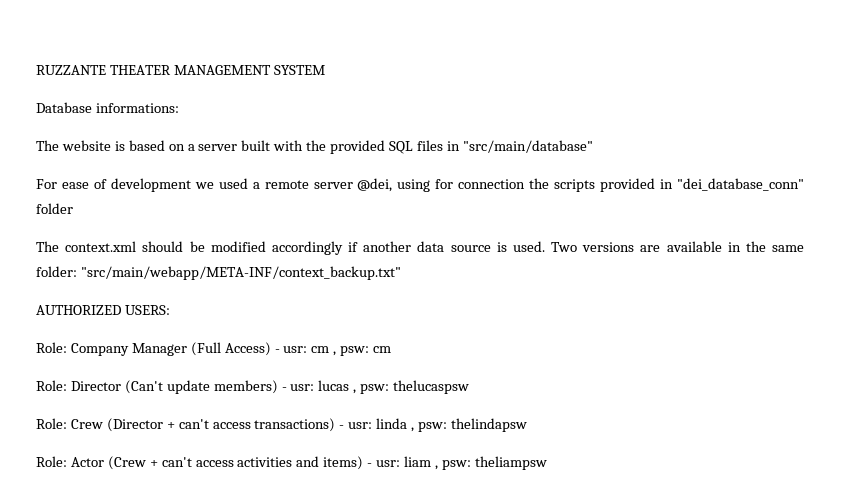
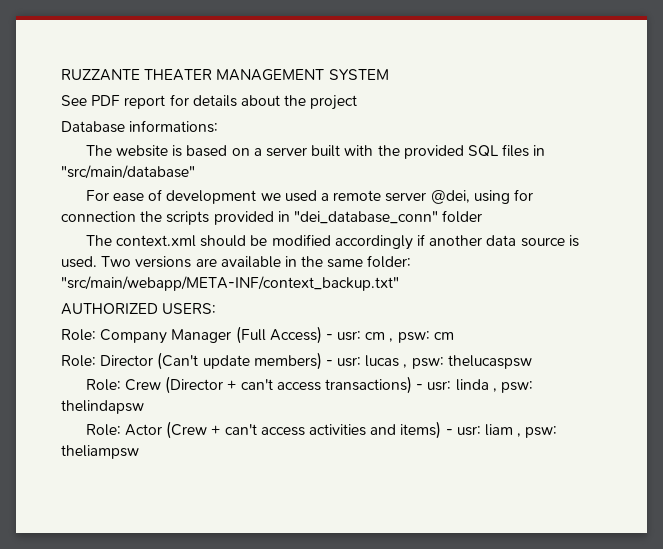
+ See PDF report for details about the project

